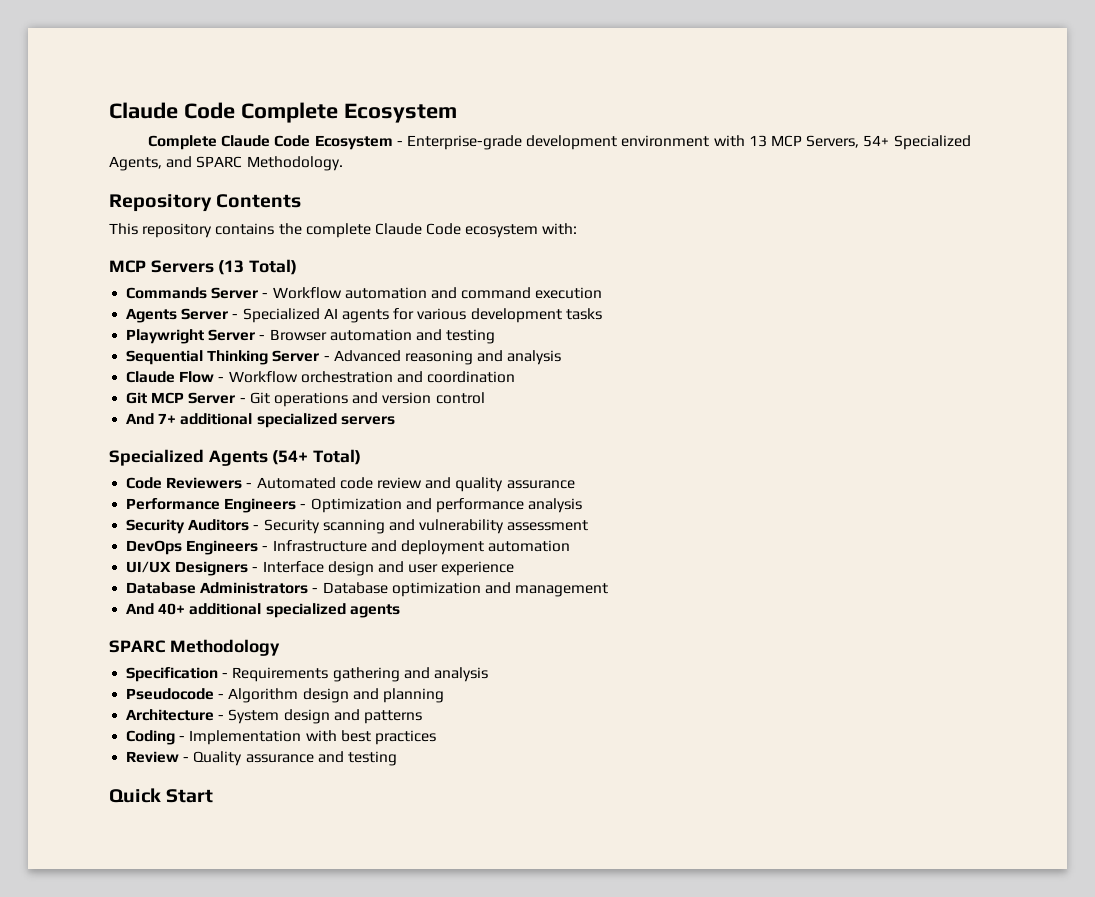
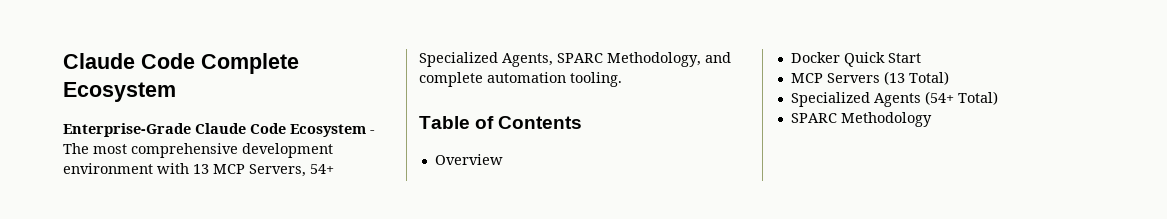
- Complete Claude Code Ecosystem - Enterprise-grade development environment with 13 MCP Servers, 54+ Specialized Agents, and SPARC Methodology.
- Repository Contents
- This repository contains the complete Claude Code ecosystem with:
+ Enterprise-Grade Claude Code Ecosystem - The most comprehensive development environment with 13 MCP Servers, 54+ Specialized Agents, SPARC Methodology, and complete automation tooling.
+ Table of Contents
+ Overview
+ Docker Quick Start
  MCP Servers (13 Total)
- Commands Server - Workflow automation and command execution
- Agents Server - Specialized AI agents for various development tasks
- Playwright Server - Browser automation and testing
- Sequential Thinking Server - Advanced reasoning and analysis
- Claude Flow - Workflow orchestration and coordination
- Git MCP Server - Git operations and version control
- And 7+ additional specialized servers
  Specialized Agents (54+ Total)
- Code Reviewers - Automated code review and quality assurance
- Performance Engineers - Optimization and performance analysis
- Security Auditors - Security scanning and vulnerability assessment
- DevOps Engineers - Infrastructure and deployment automation
- UI/UX Designers - Interface design and user experience
- Database Administrators - Database optimization and management
- And 40+ additional specialized agents
  SPARC Methodology
- Specification - Requirements gathering and analysis
- Pseudocode - Algorithm design and planning
- Architecture - System design and patterns
- Coding - Implementation with best practices
- Review - Quality assurance and testing
- Quick Start

